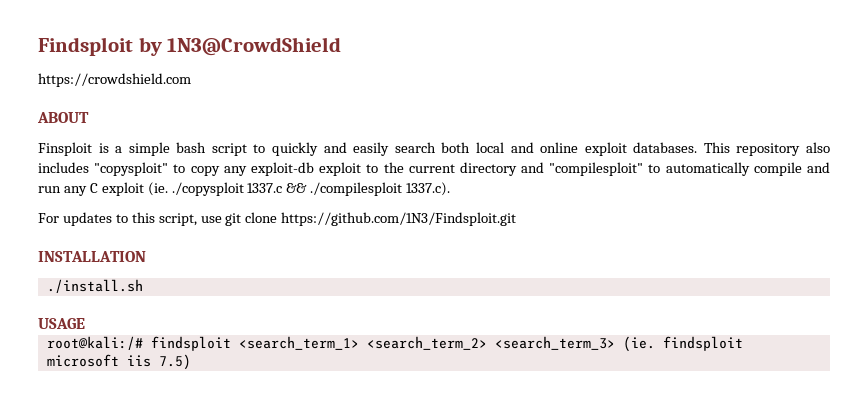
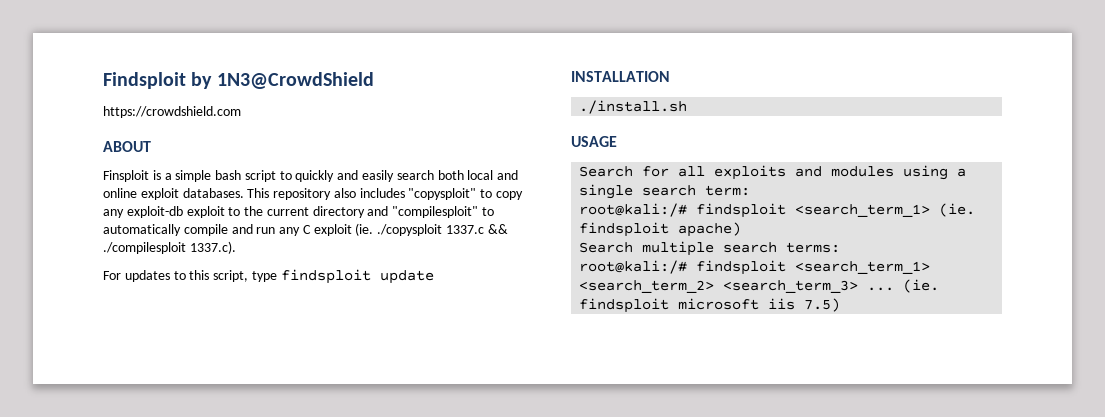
- For updates to this script, use git clone https://github.com/1N3/Findsploit.git
+ For updates to this script, type findsploit update
+ Search for all exploits and modules using a single search term:
+ root@kali:/# findsploit <search_term_1> (ie. findsploit apache)
+ Search multiple search terms:
- root@kali:/# findsploit <search_term_1> <search_term_2> <search_term_3> (ie. findsploit microsoft iis 7.5)
+ root@kali:/# findsploit <search_term_1> <search_term_2> <search_term_3> ... (ie. findsploit microsoft iis 7.5)

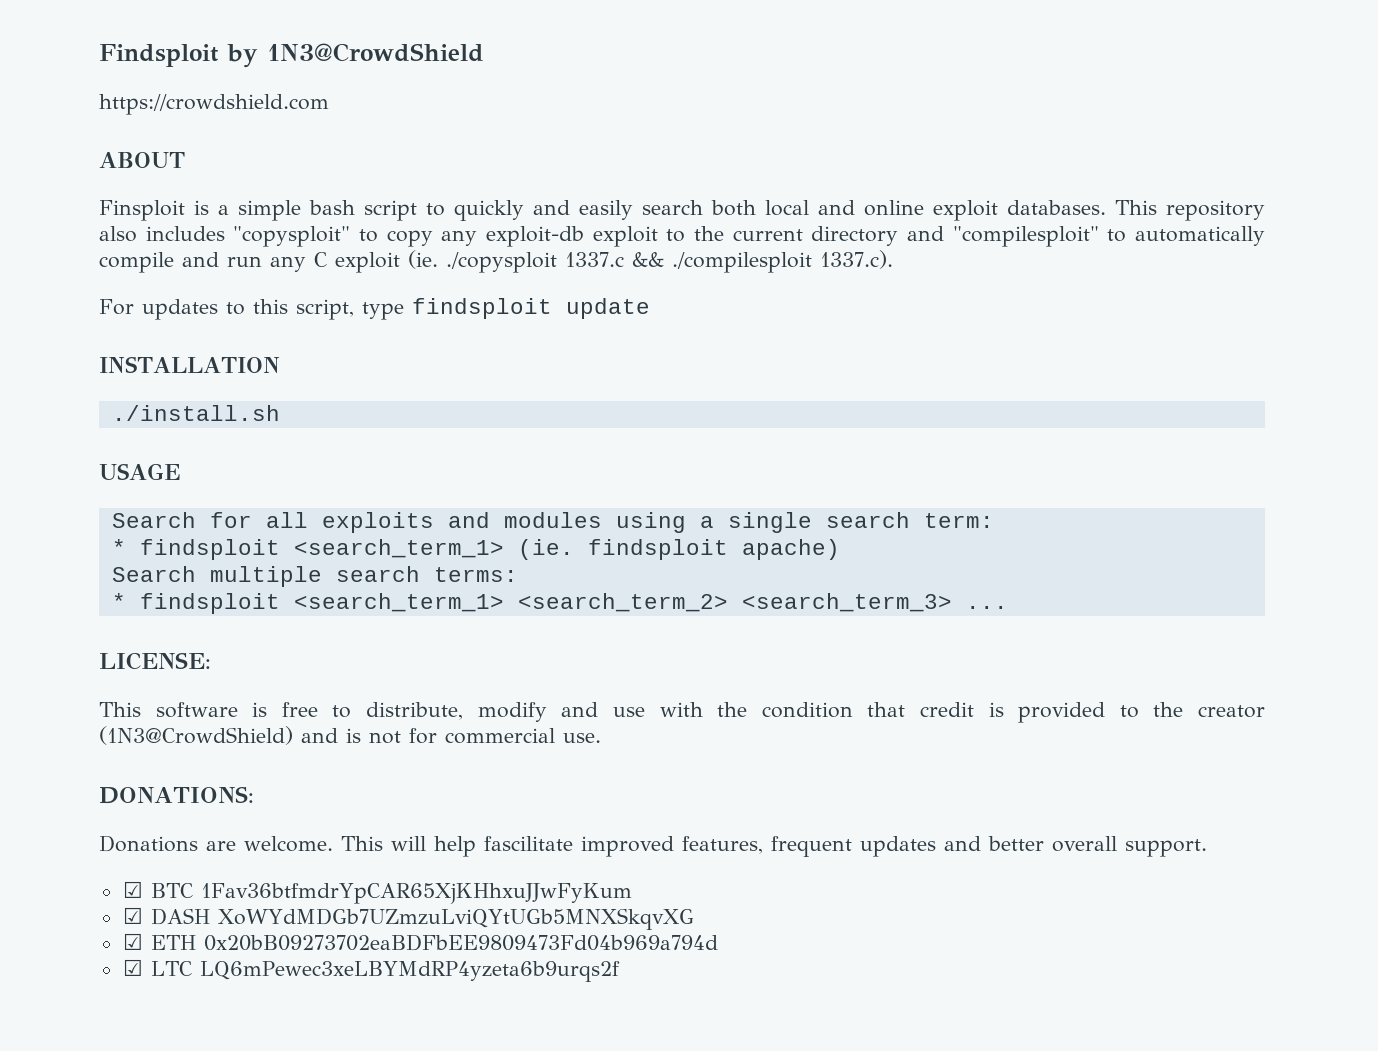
- root@kali:/# findsploit <search_term_1> (ie. findsploit apache)
+ * findsploit <search_term_1> (ie. findsploit apache)
- root@kali:/# findsploit <search_term_1> <search_term_2> <search_term_3> ... (ie. findsploit microsoft iis 7.5)
+ * findsploit <search_term_1> <search_term_2> <search_term_3> ...
+ LICENSE:
+ This software is free to distribute, modify and use with the condition that credit is provided to the creator (1N3@CrowdShield) and is not for commercial use.
+ DONATIONS:
+ Donations are welcome. This will help fascilitate improved features, frequent updates and better overall support.
+ ☑ BTC 1Fav36btfmdrYpCAR65XjKHhxuJJwFyKum
+ ☑ DASH XoWYdMDGb7UZmzuLviQYtUGb5MNXSkqvXG
+ ☑ ETH 0x20bB09273702eaBDFbEE9809473Fd04b969a794d
+ ☑ LTC LQ6mPewec3xeLBYMdRP4yzeta6b9urqs2f

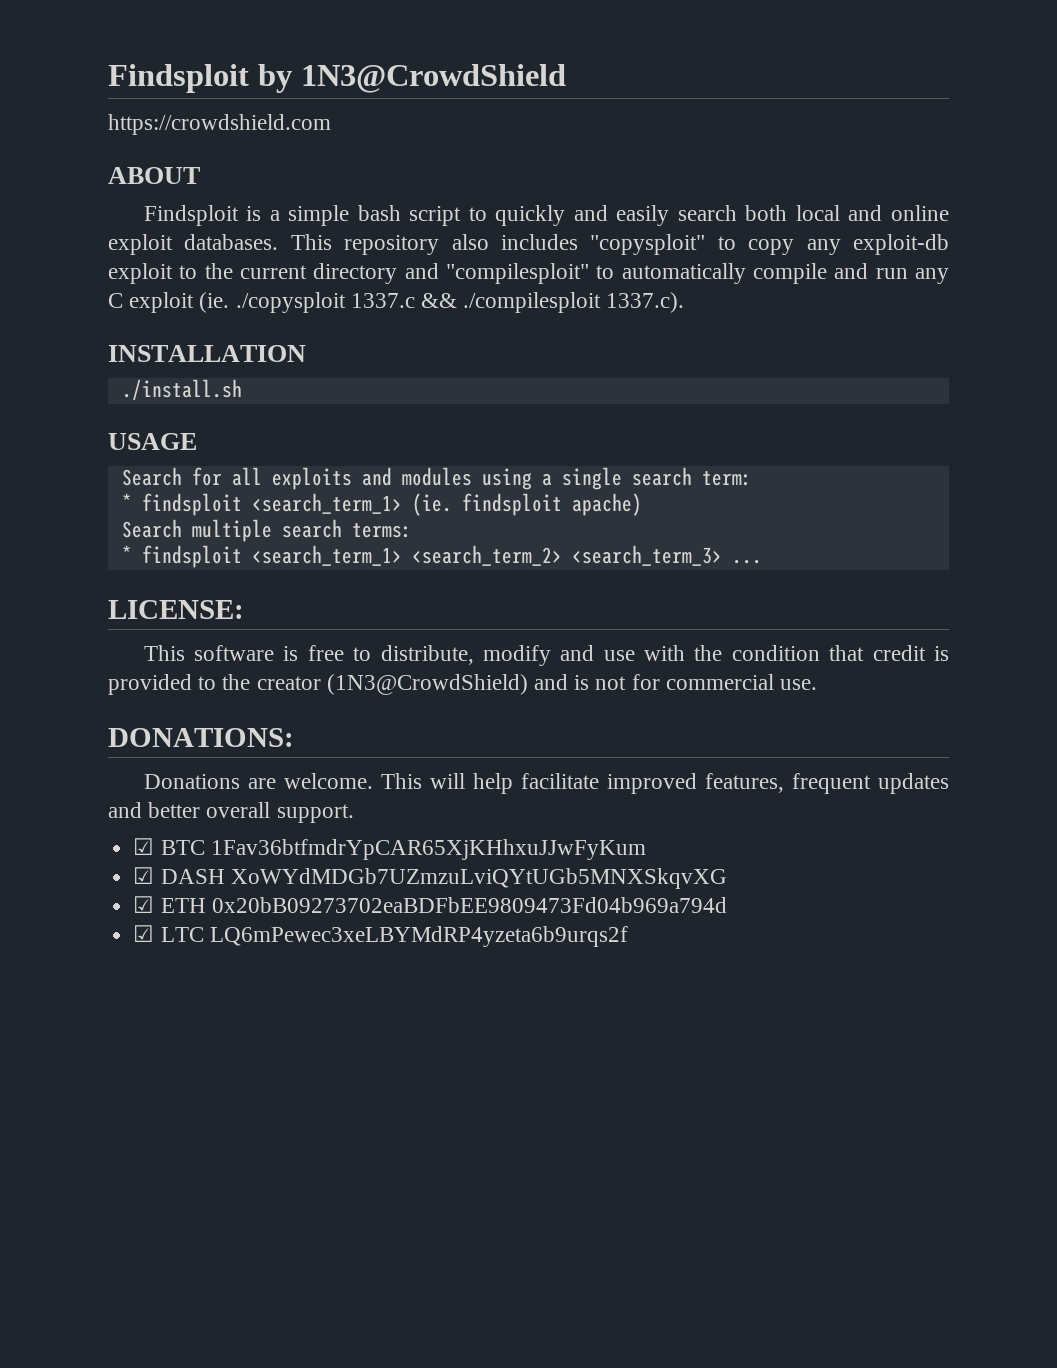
- Finsploit is a simple bash script to quickly and easily search both local and online exploit databases.
+ Findsploit is a simple bash script to quickly and easily search both local and online exploit databases.
- For updates to this script, type findsploit update
- This will help fascilitate improved features, frequent updates and better overall support.
+ This will help facilitate improved features, frequent updates and better overall support.

